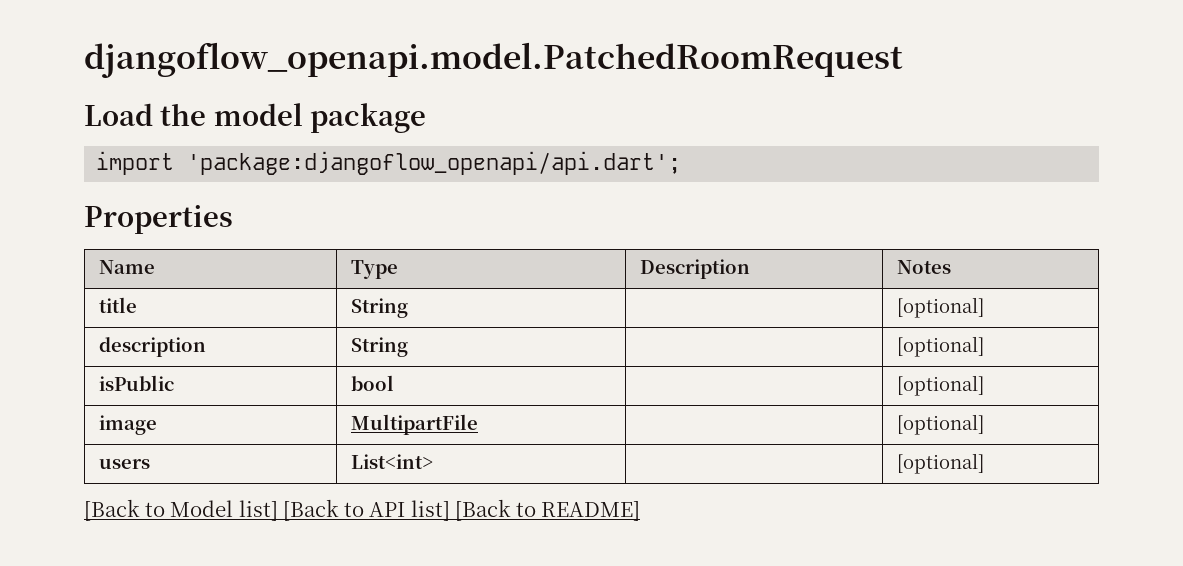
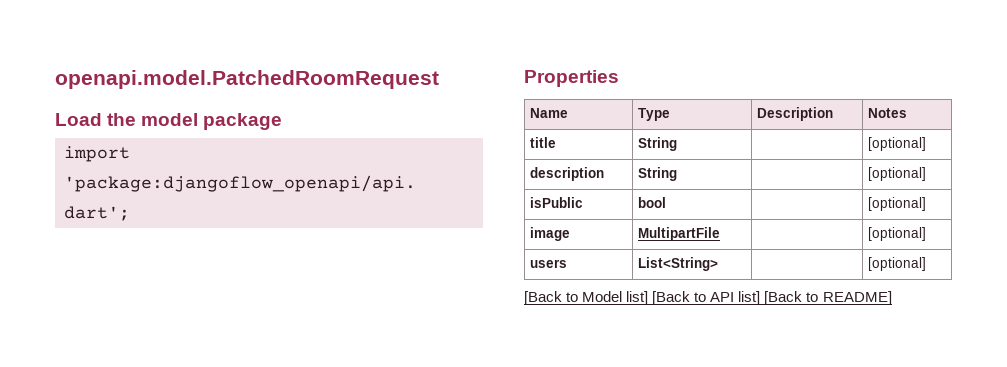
- djangoflow_openapi.model.PatchedRoomRequest
+ openapi.model.PatchedRoomRequest
- users | List<int> | | [optional]
+ users | List<String> | | [optional]

